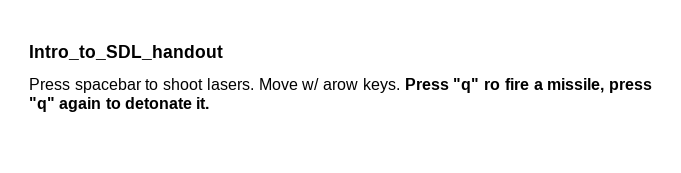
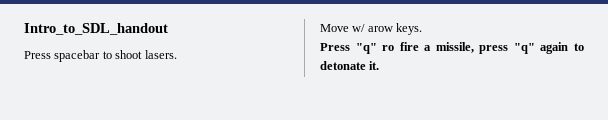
- Press spacebar to shoot lasers. Move w/ arow keys. Press "q" ro fire a missile, press "q" again to detonate it.
+ Press spacebar to shoot lasers.
+ Move w/ arow keys.
+ Press "q" ro fire a missile, press "q" again to detonate it.

